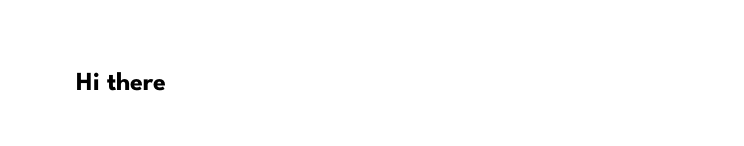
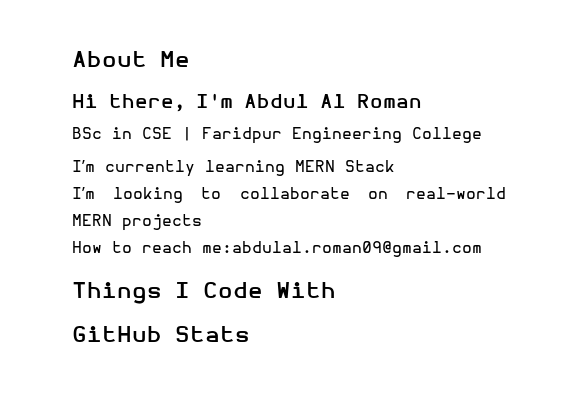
- Hi there
+ About Me
+ Hi there, I'm Abdul Al Roman
+ BSc in CSE | Faridpur Engineering College
+ I’m currently learning MERN Stack
+ I’m looking to collaborate on real-world MERN projects
+ How to reach me:abdulal.roman09@gmail.com
+ Things I Code With
+ GitHub Stats

